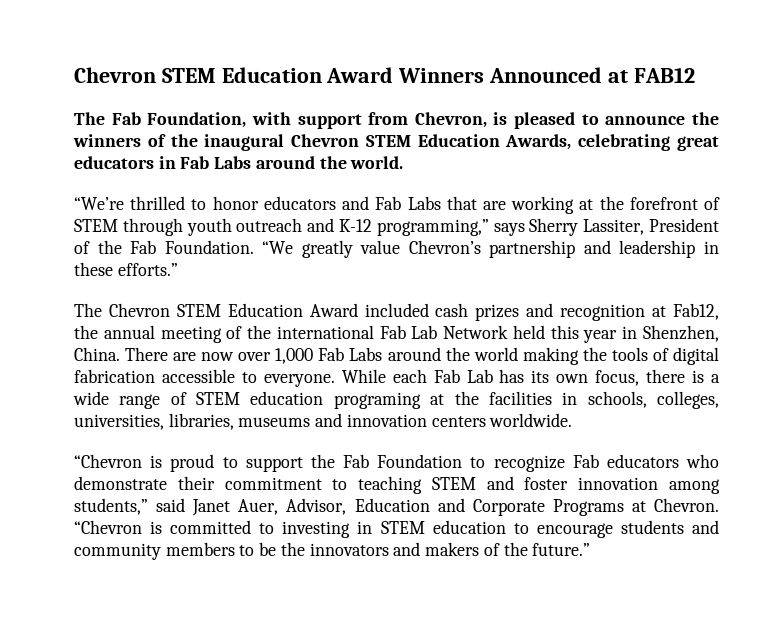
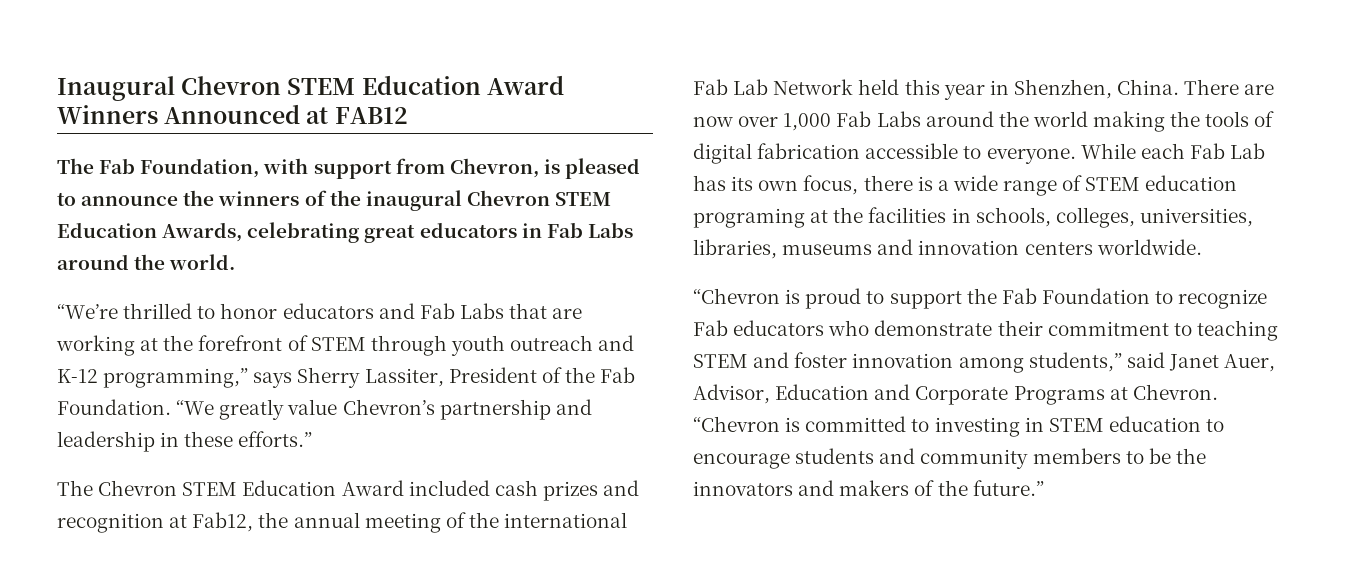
- Chevron STEM Education Award Winners Announced at FAB12
+ Inaugural Chevron STEM Education Award Winners Announced at FAB12

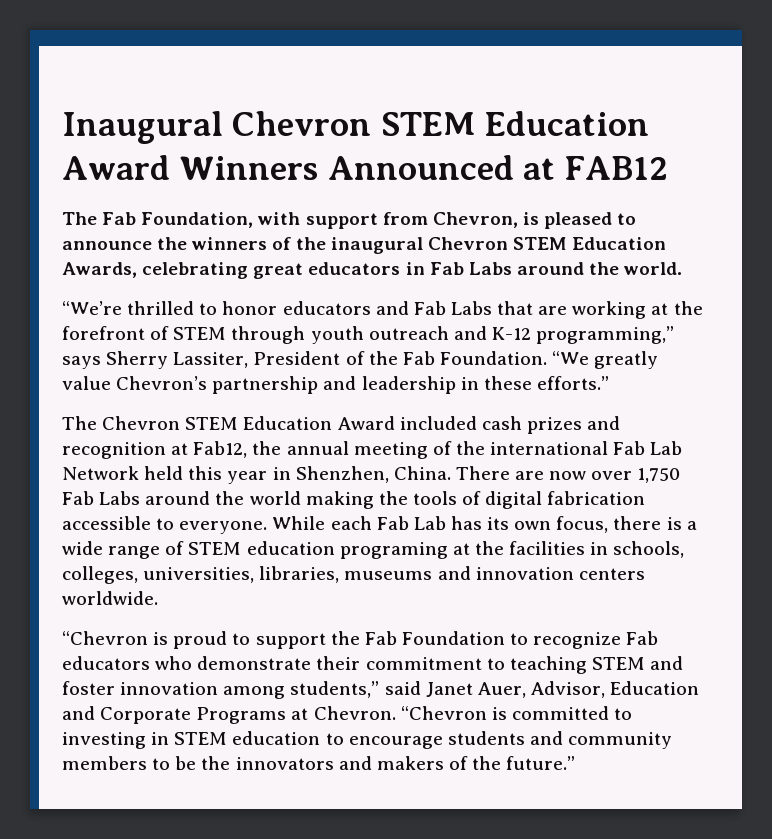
- There are now over 1,000 Fab Labs around the world making the tools of digital fabrication accessible to everyone.
+ There are now over 1,750 Fab Labs around the world making the tools of digital fabrication accessible to everyone.

